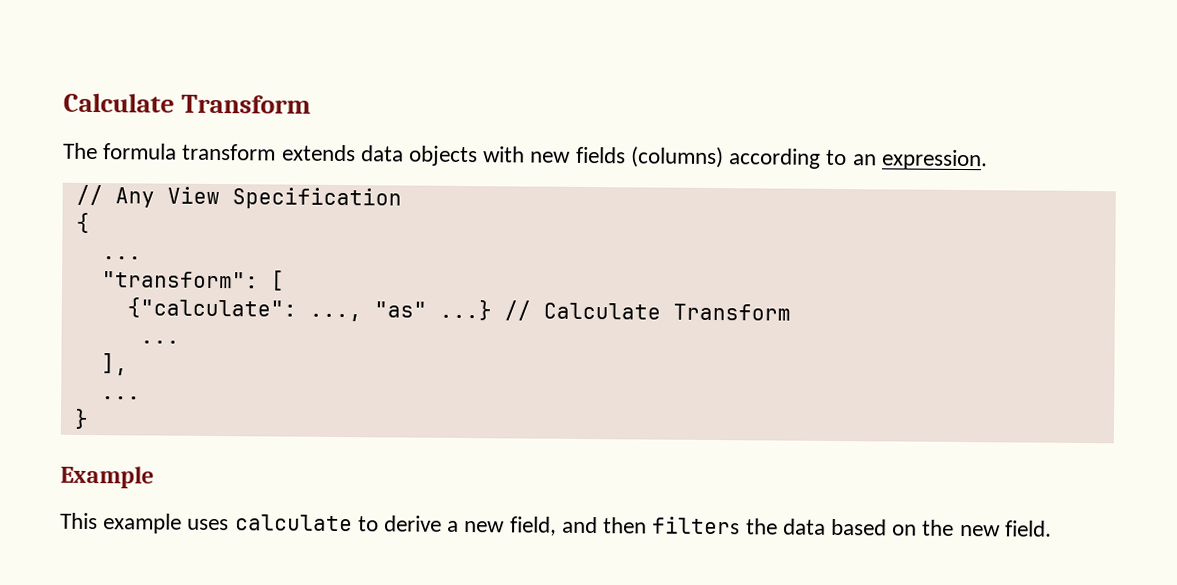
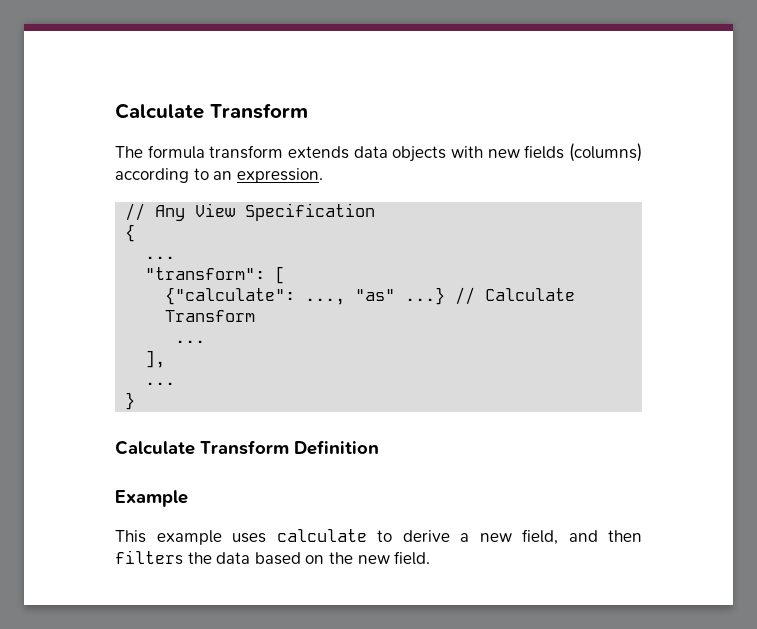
+ Calculate Transform Definition

